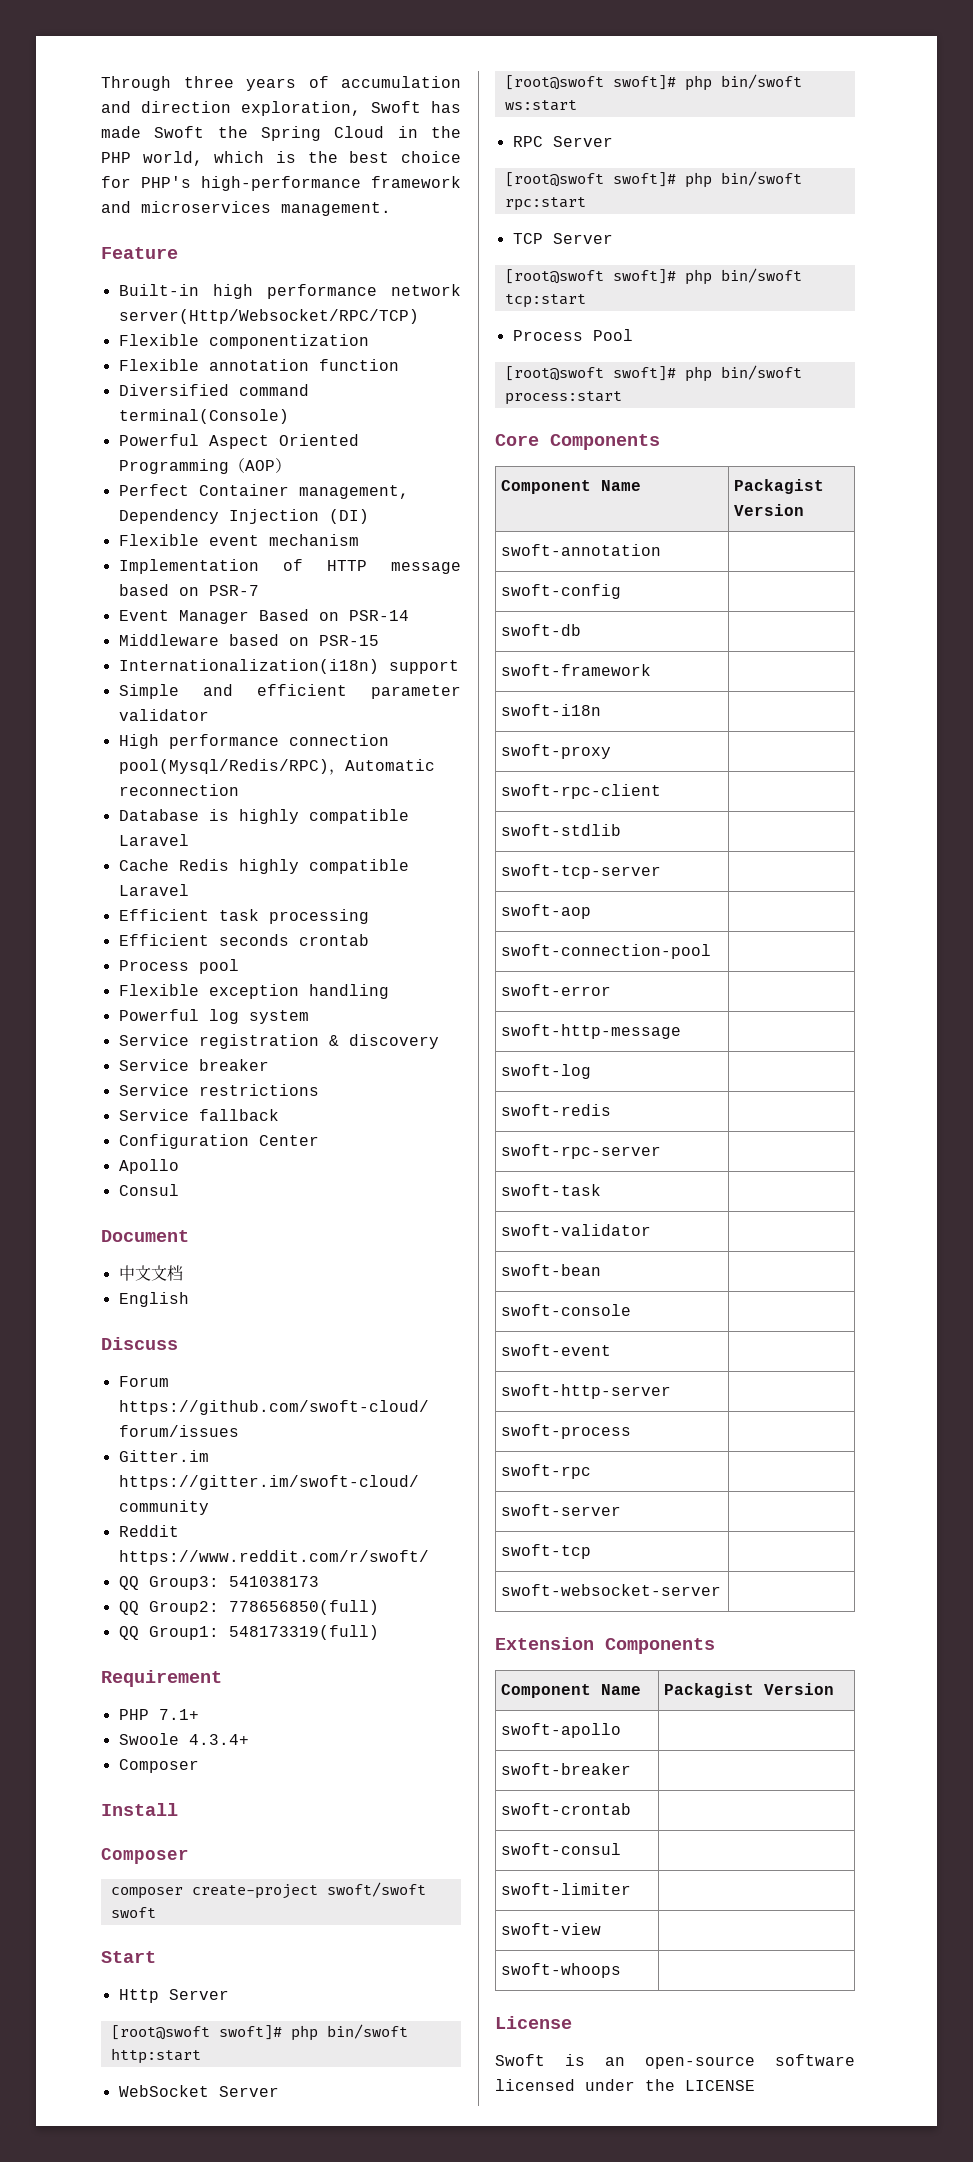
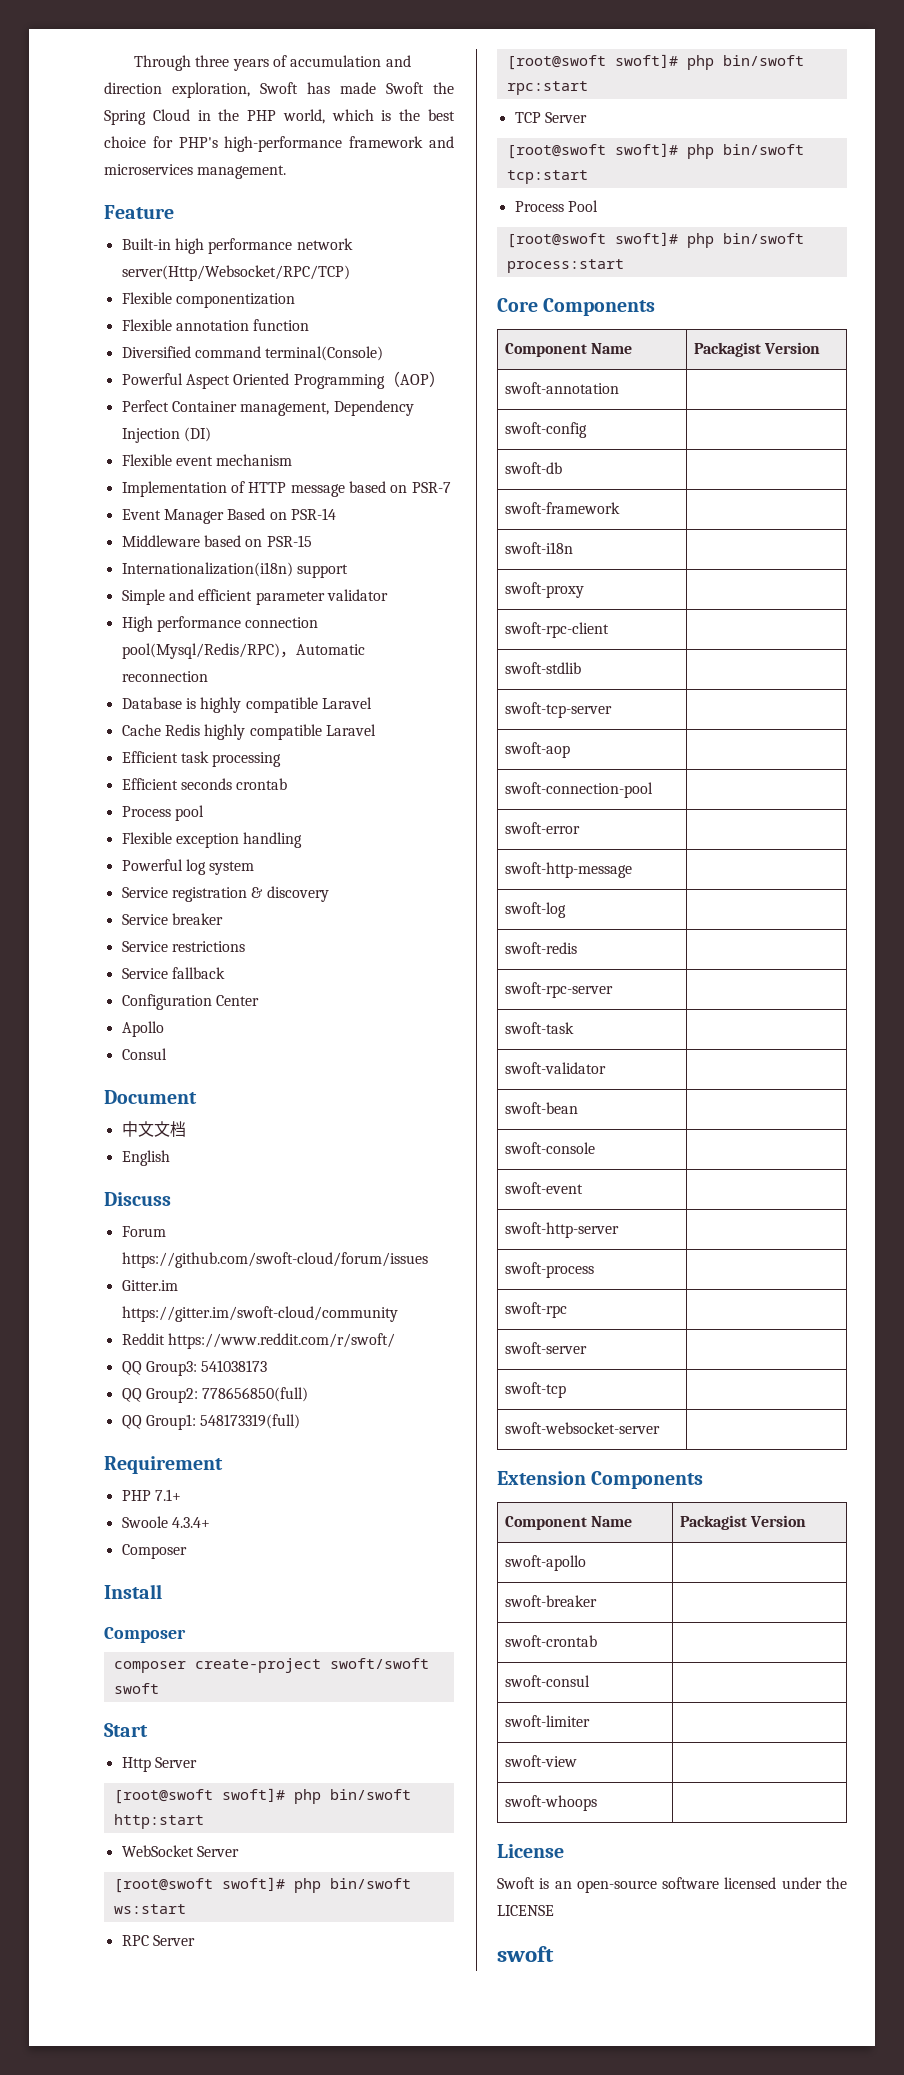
  Swoft is an open-source software licensed under the LICENSE
+ swoft

